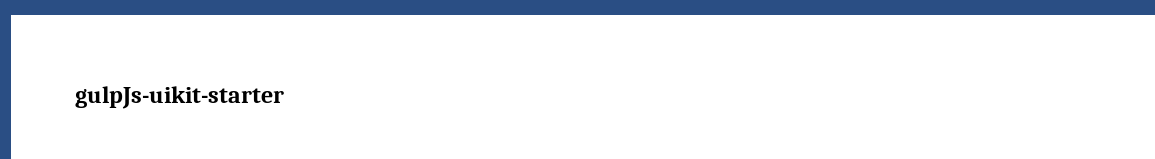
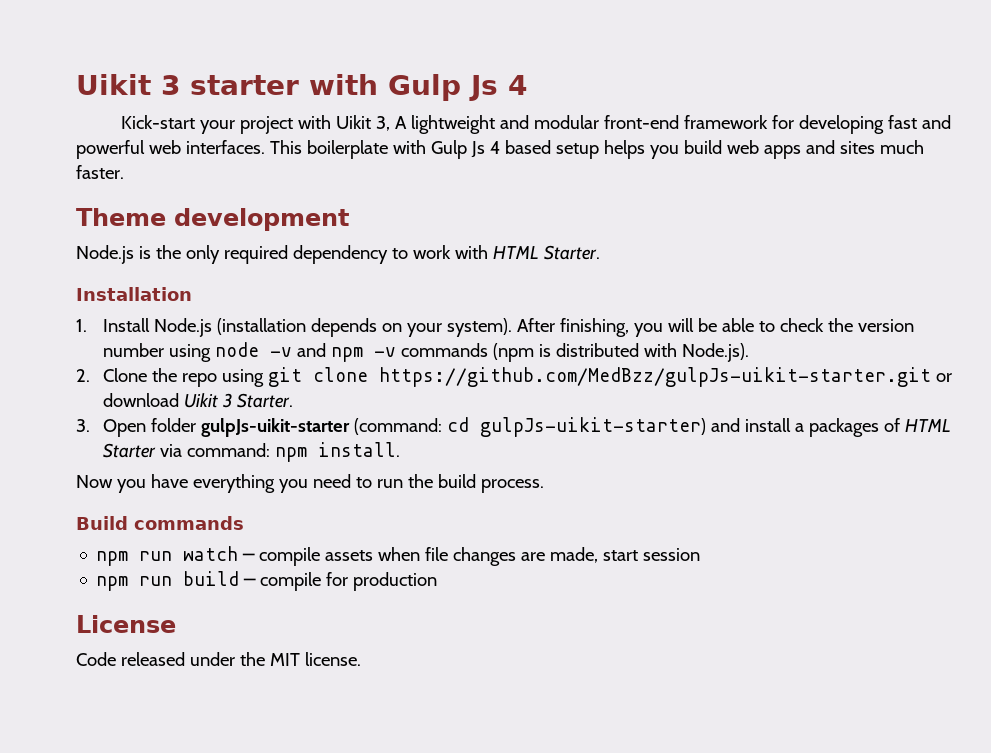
- gulpJs-uikit-starter
+ Uikit 3 starter with Gulp Js 4
+ Kick-start your project with Uikit 3, A lightweight and modular front-end framework for developing fast and powerful web interfaces. This boilerplate with Gulp Js 4 based setup helps you build web apps and sites much faster.
+ Theme development
+ Node.js is the only required dependency to work with HTML Starter.
+ Installation
+ 1. Install Node.js (installation depends on your system). After finishing, you will be able to check the version number using node -v and npm -v commands (npm is distributed with Node.js).
+ 2. Clone the repo using git clone https://github.com/MedBzz/gulpJs-uikit-starter.git or download Uikit 3 Starter.
+ 3. Open folder gulpJs-uikit-starter (command: cd gulpJs-uikit-starter) and install a packages of HTML Starter via command: npm install.
+ Now you have everything you need to run the build process.
+ Build commands
+ npm run watch ─ compile assets when file changes are made, start session
+ npm run build ─ compile for production
+ License
+ Code released under the MIT license.

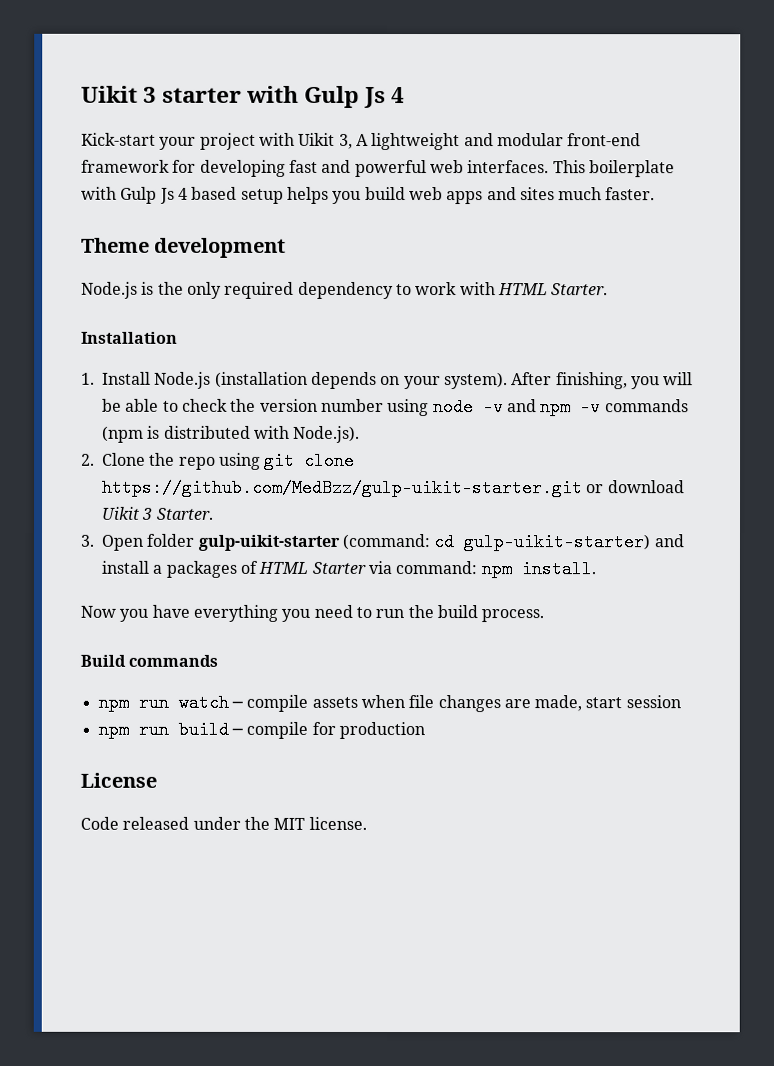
- 2. Clone the repo using git clone https://github.com/MedBzz/gulpJs-uikit-starter.git or download Uikit 3 Starter.
+ 2. Clone the repo using git clone https://github.com/MedBzz/gulp-uikit-starter.git or download Uikit 3 Starter.
- 3. Open folder gulpJs-uikit-starter (command: cd gulpJs-uikit-starter) and install a packages of HTML Starter via command: npm install.
+ 3. Open folder gulp-uikit-starter (command: cd gulp-uikit-starter) and install a packages of HTML Starter via command: npm install.

